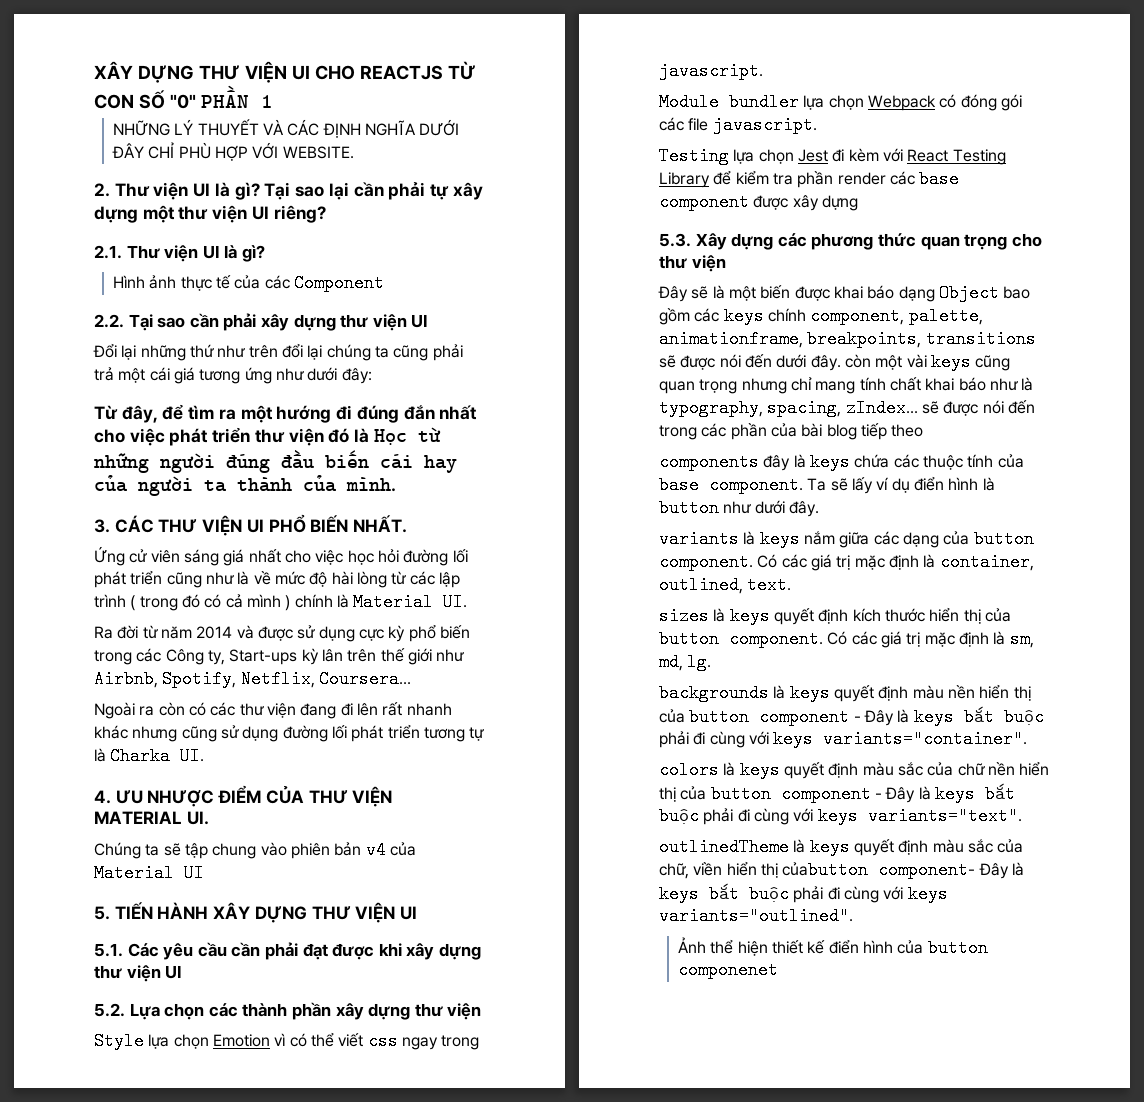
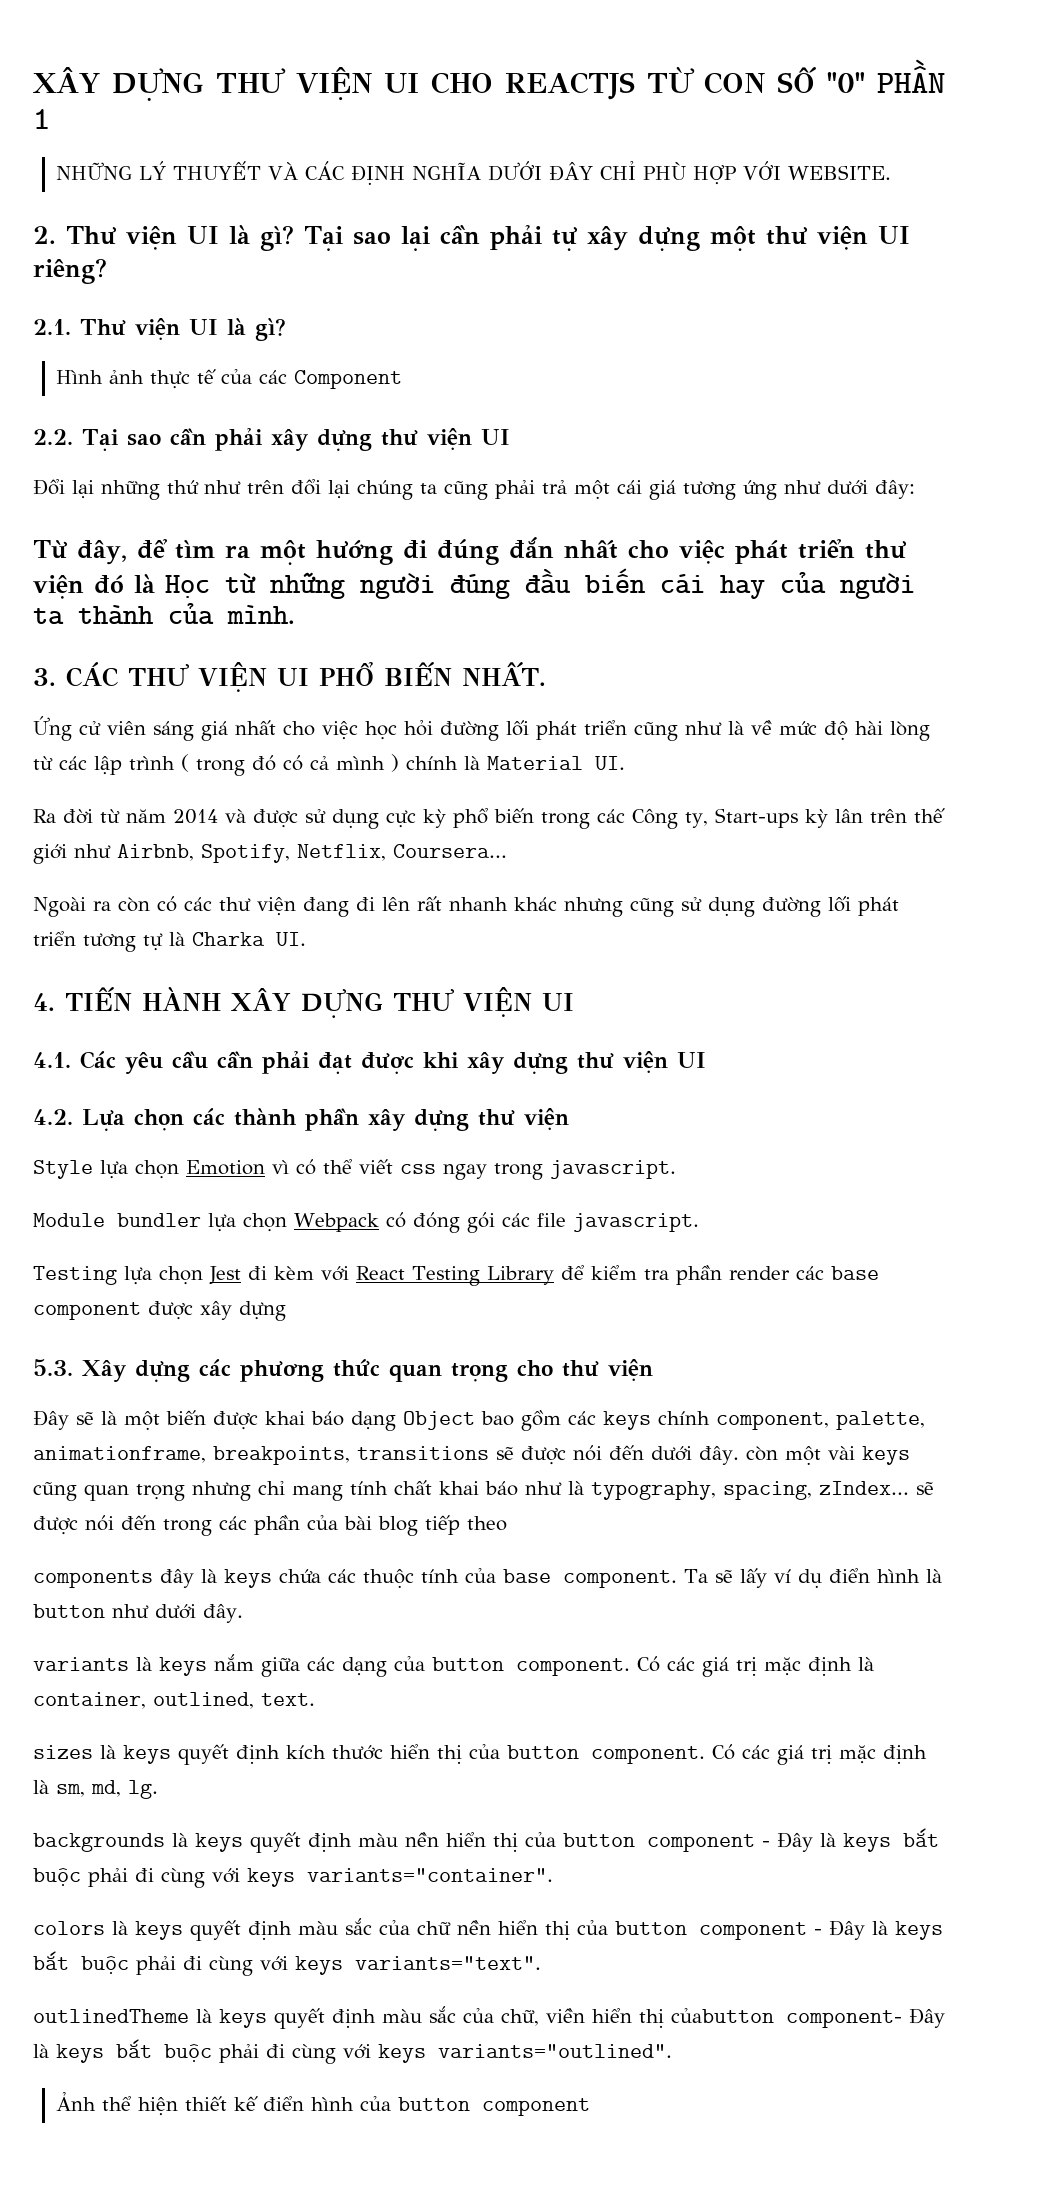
- 4. ƯU NHƯỢC ĐIỂM CỦA THƯ VIỆN MATERIAL UI.
- Chúng ta sẽ tập chung vào phiên bản v4 của Material UI
- 5. TIẾN HÀNH XÂY DỰNG THƯ VIỆN UI
+ 4. TIẾN HÀNH XÂY DỰNG THƯ VIỆN UI
- 5.1. Các yêu cầu cần phải đạt được khi xây dựng thư viện UI
+ 4.1. Các yêu cầu cần phải đạt được khi xây dựng thư viện UI
- 5.2. Lựa chọn các thành phần xây dựng thư viện
+ 4.2. Lựa chọn các thành phần xây dựng thư viện
- Ảnh thể hiện thiết kế điển hình của button componenet
+ Ảnh thể hiện thiết kế điển hình của button component

